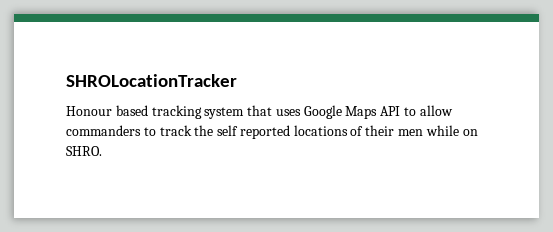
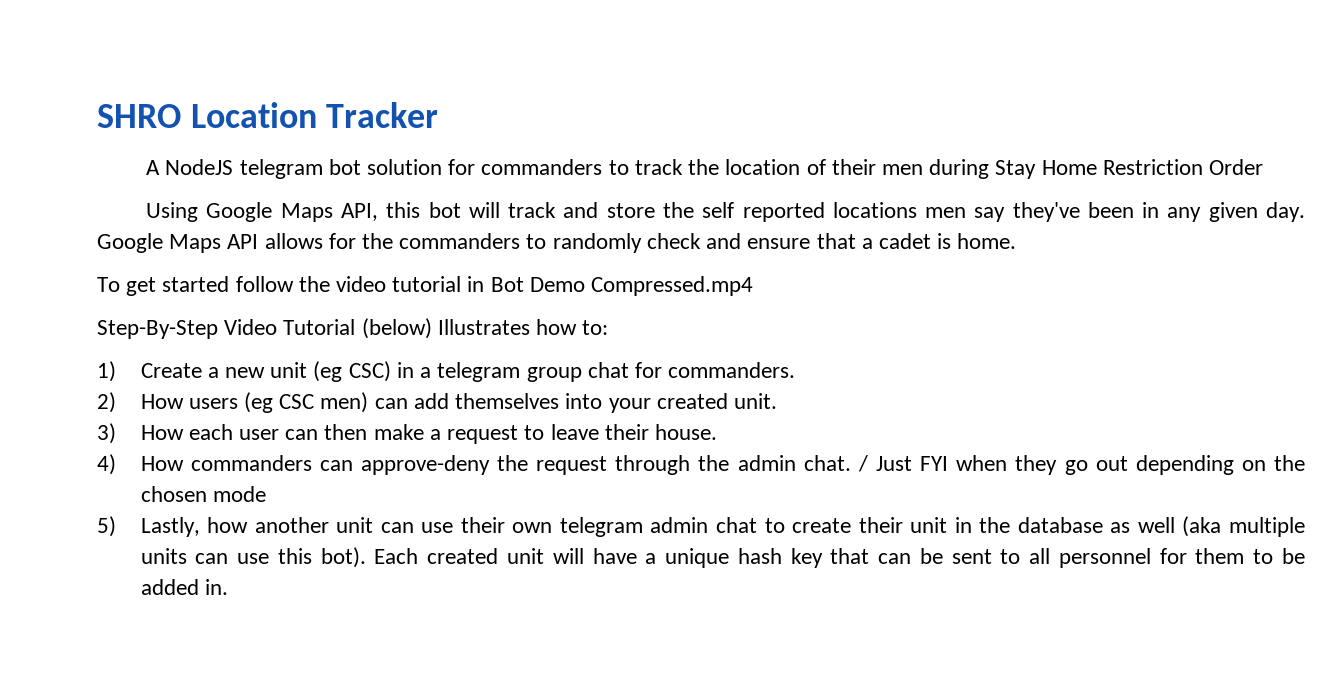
- SHROLocationTracker
- Honour based tracking system that uses Google Maps API to allow commanders to track the self reported locations of their men while on SHRO.
+ SHRO Location Tracker
+ A NodeJS telegram bot solution for commanders to track the location of their men during Stay Home Restriction Order
+ Using Google Maps API, this bot will track and store the self reported locations men say they've been in any given day. Google Maps API allows for the commanders to randomly check and ensure that a cadet is home.
+ To get started follow the video tutorial in Bot Demo Compressed.mp4
+ Step-By-Step Video Tutorial (below) Illustrates how to:
+ 1) Create a new unit (eg CSC) in a telegram group chat for commanders.
+ 2) How users (eg CSC men) can add themselves into your created unit.
+ 3) How each user can then make a request to leave their house.
+ 4) How commanders can approve-deny the request through the admin chat. / Just FYI when they go out depending on the chosen mode
+ 5) Lastly, how another unit can use their own telegram admin chat to create their unit in the database as well (aka multiple units can use this bot). Each created unit will have a unique hash key that can be sent to all personnel for them to be added in.

